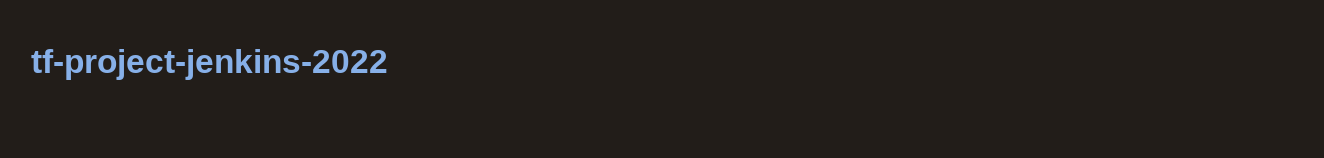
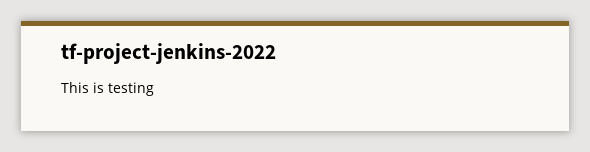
+ This is testing

